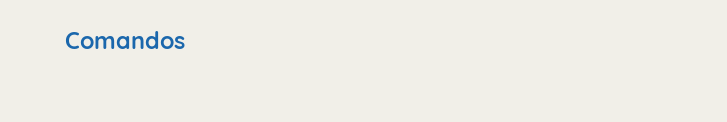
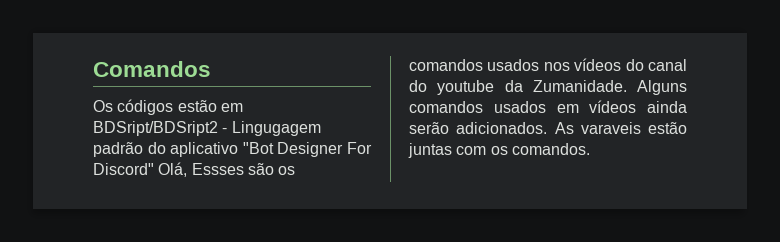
+ Os códigos estão em BDSript/BDSript2 - Lingugagem padrão do aplicativo "Bot Designer For Discord" Olá, Essses são os comandos usados nos vídeos do canal do youtube da Zumanidade. Alguns comandos usados em vídeos ainda serão adicionados. As varaveis estão juntas com os comandos.

